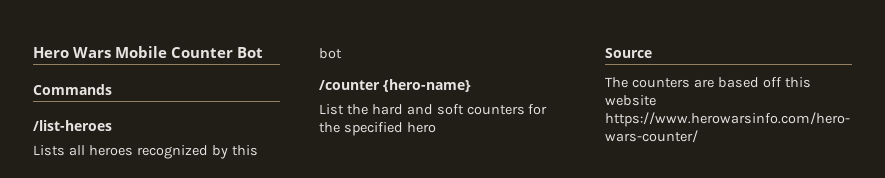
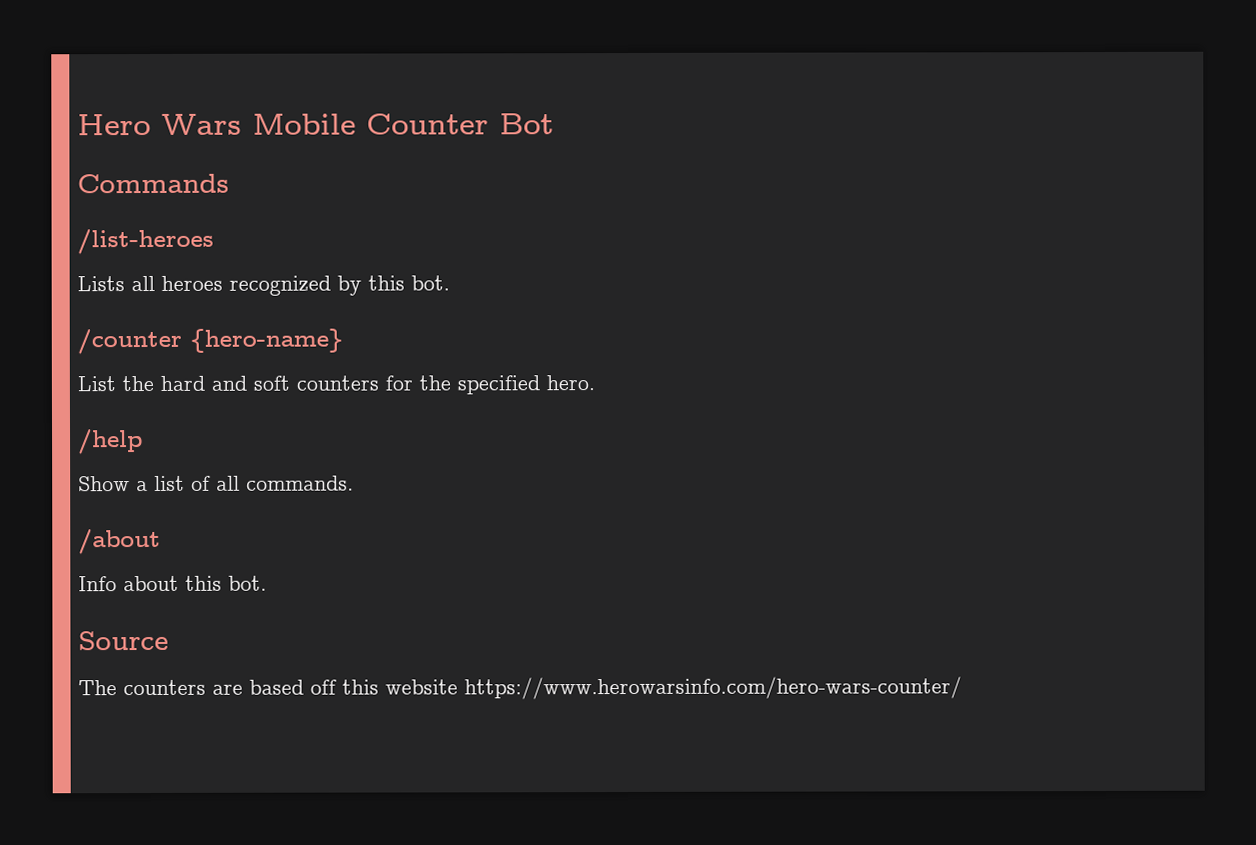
- Lists all heroes recognized by this bot
+ Lists all heroes recognized by this bot.
- List the hard and soft counters for the specified hero
+ List the hard and soft counters for the specified hero.
+ /help
+ Show a list of all commands.
+ /about
+ Info about this bot.

